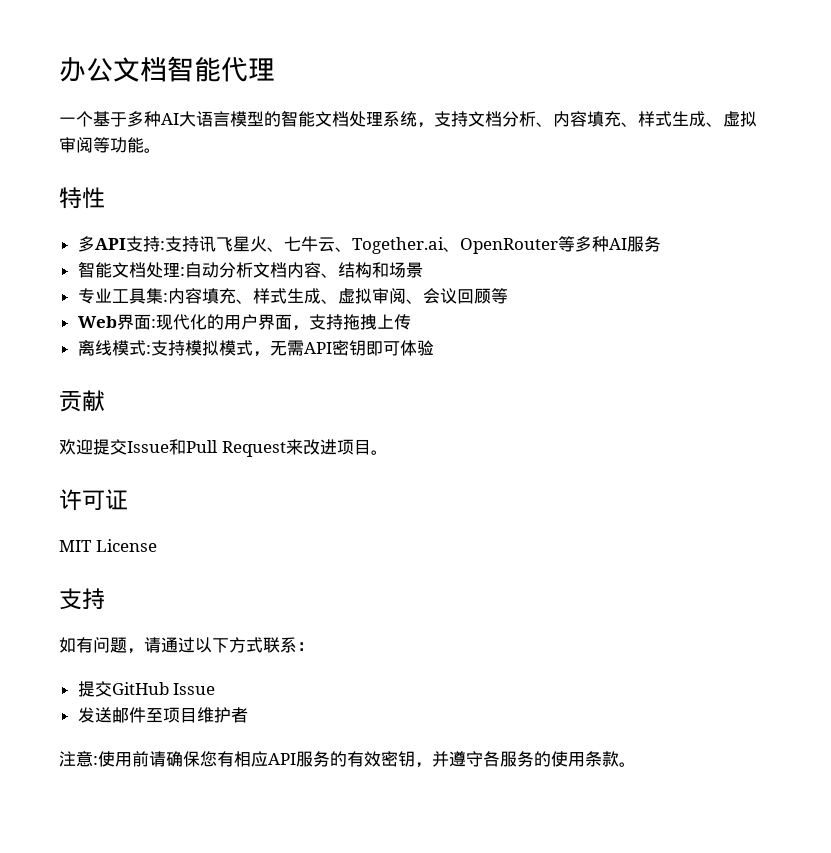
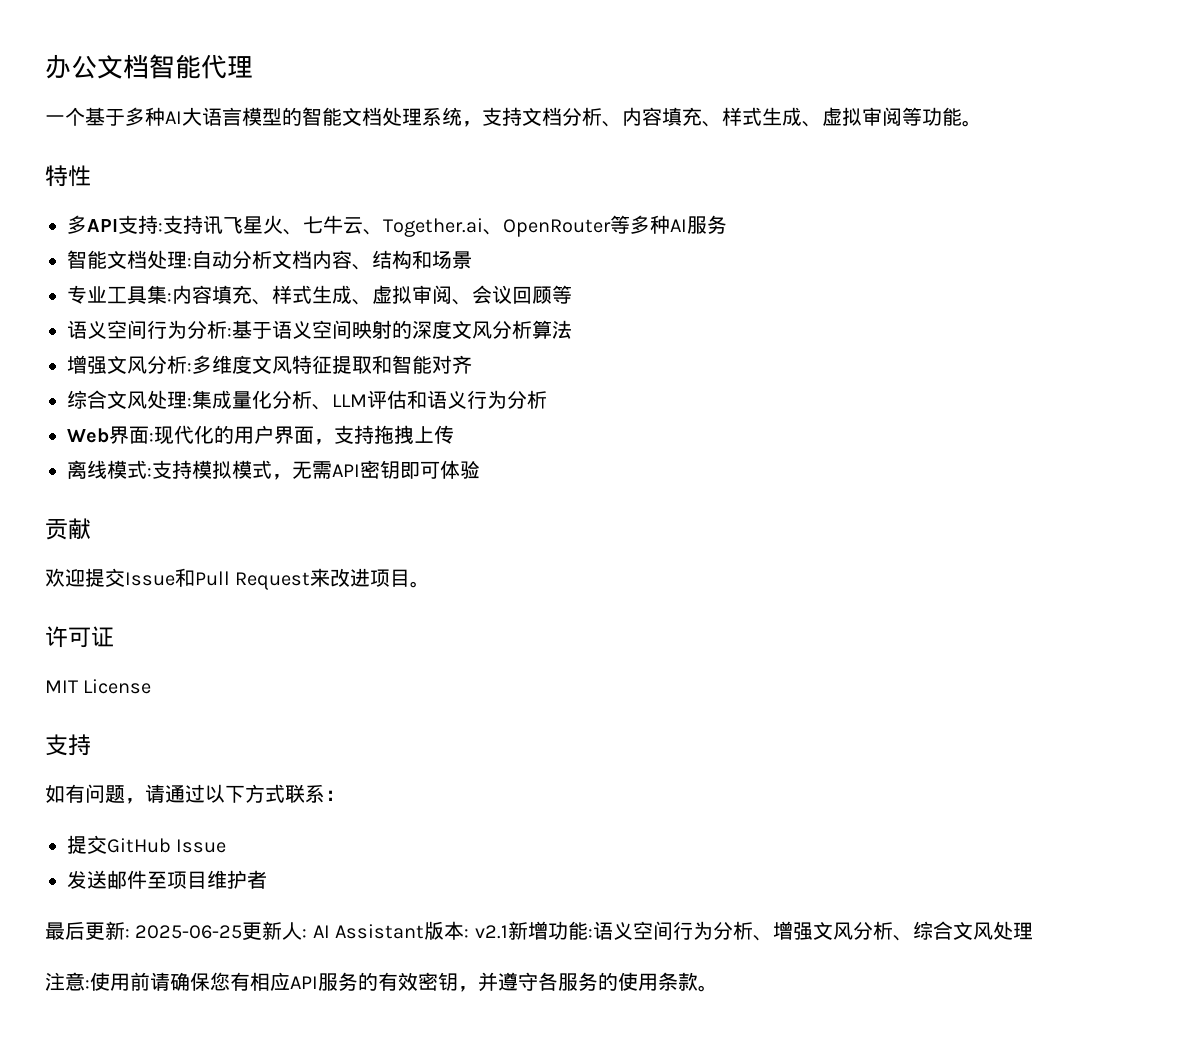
+ 语义空间行为分析:基于语义空间映射的深度文风分析算法
+ 增强文风分析:多维度文风特征提取和智能对齐
+ 综合文风处理:集成量化分析、LLM评估和语义行为分析
+ 最后更新: 2025-06-25更新人: AI Assistant版本: v2.1新增功能:语义空间行为分析、增强文风分析、综合文风处理

